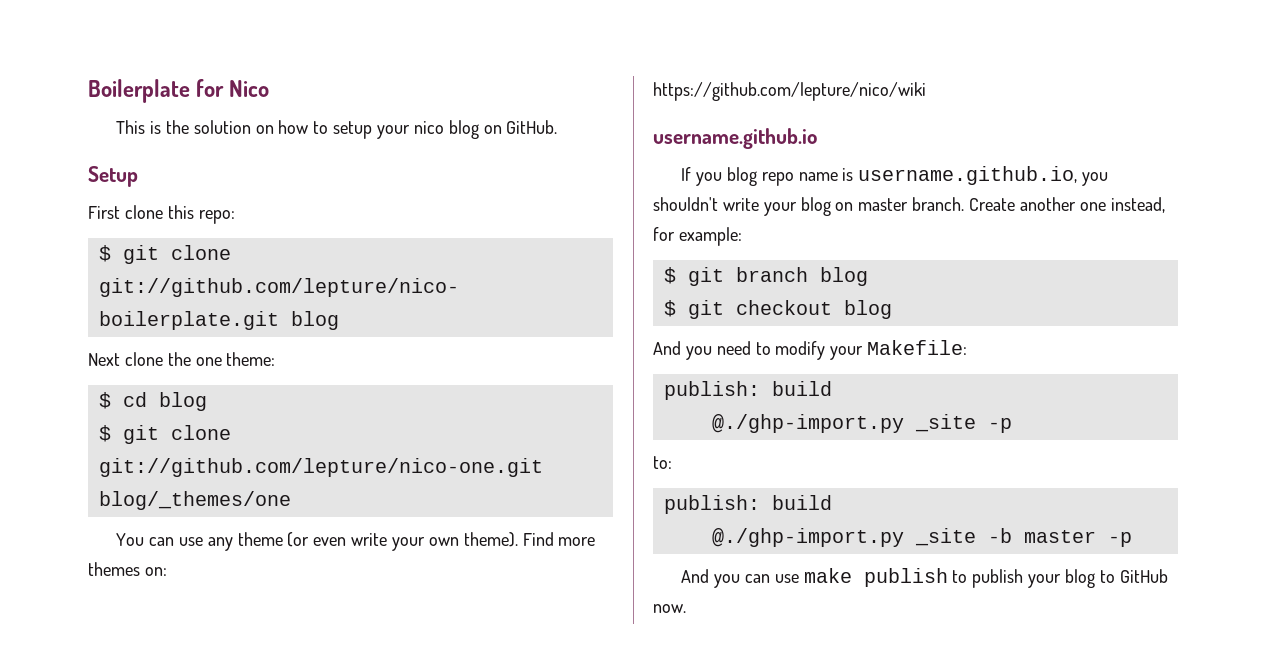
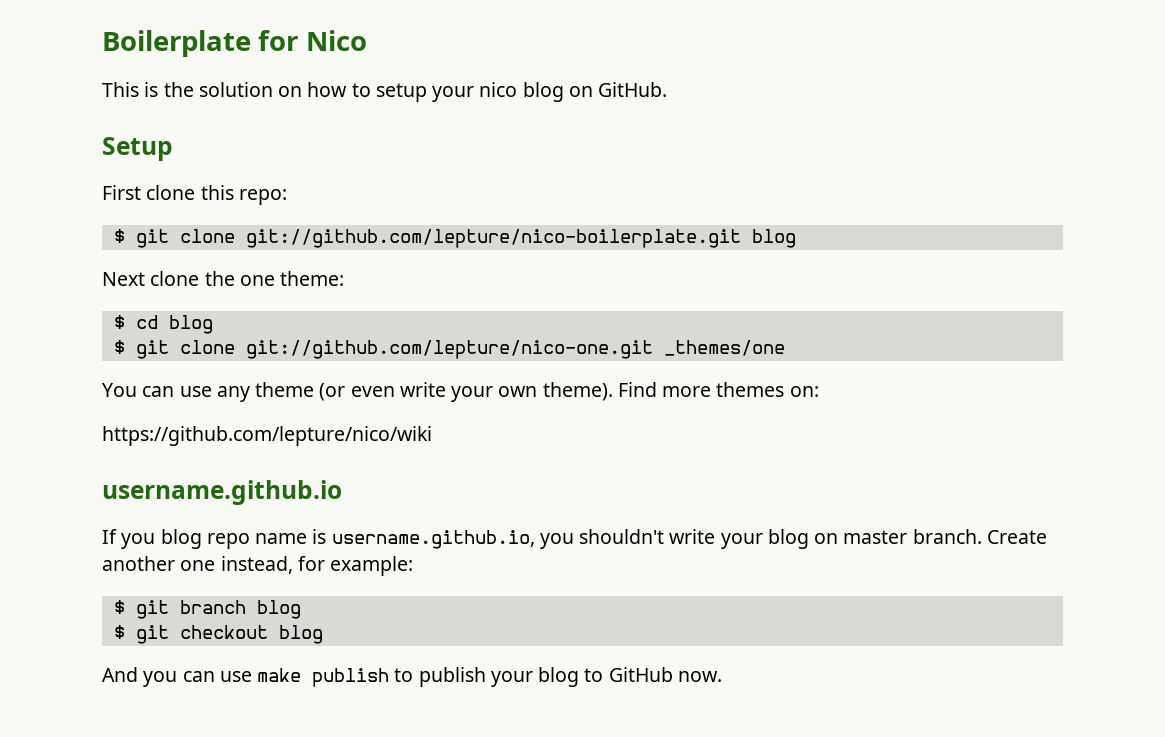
- $ git clone git://github.com/lepture/nico-one.git blog/_themes/one
+ $ git clone git://github.com/lepture/nico-one.git _themes/one
- And you need to modify your Makefile:
- publish: build
- @./ghp-import.py _site -p
- to:
- publish: build
- @./ghp-import.py _site -b master -p

